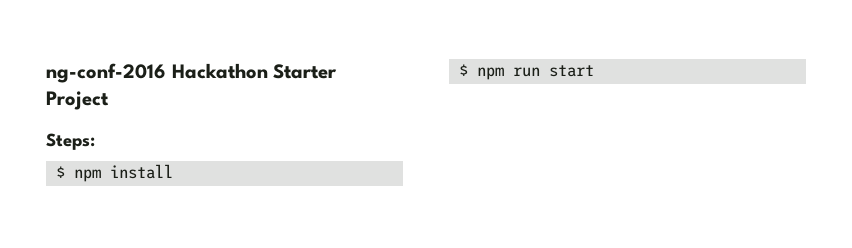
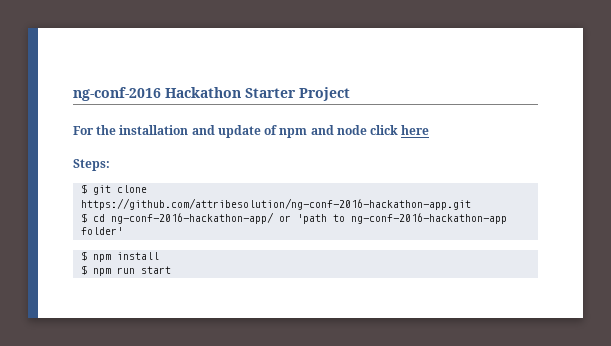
+ For the installation and update of npm and node click here
  Steps:
+ $ git clone https://github.com/attribesolution/ng-conf-2016-hackathon-app.git
+ $ cd ng-conf-2016-hackathon-app/ or 'path to ng-conf-2016-hackathon-app folder'

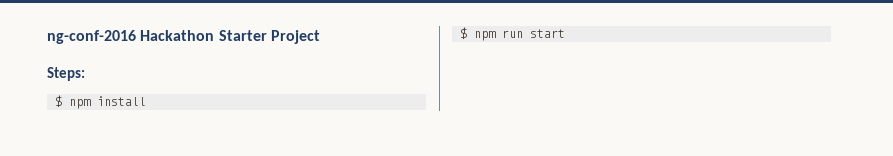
- For the installation and update of npm and node click here
  Steps:
- $ git clone https://github.com/attribesolution/ng-conf-2016-hackathon-app.git
- $ cd ng-conf-2016-hackathon-app/ or 'path to ng-conf-2016-hackathon-app folder'

